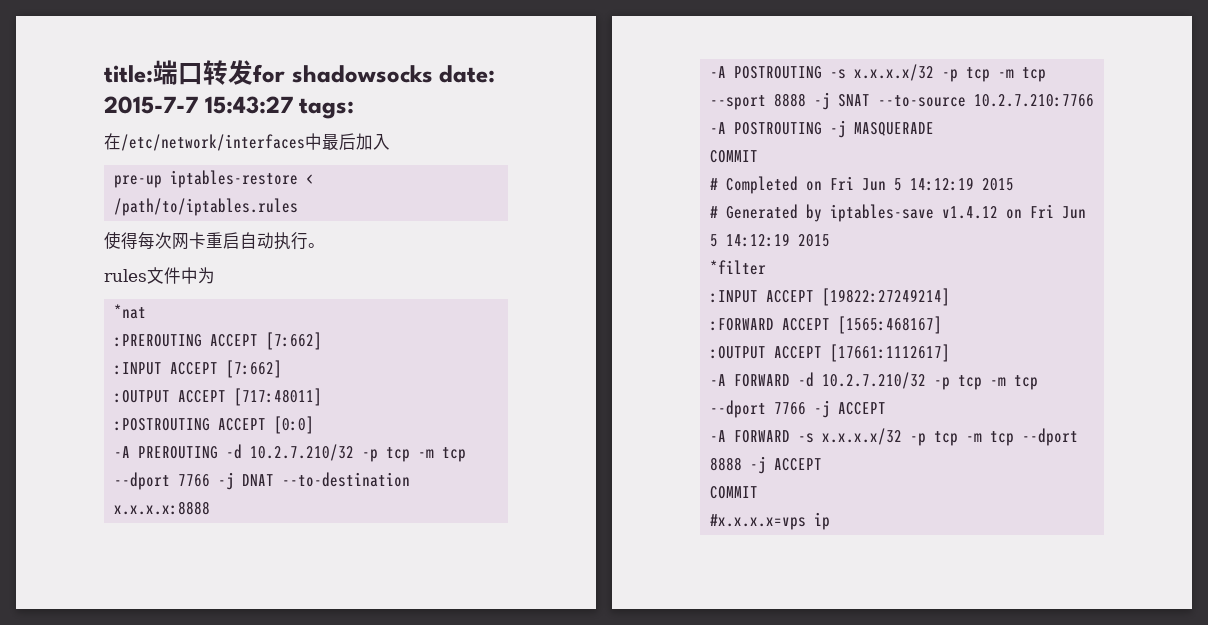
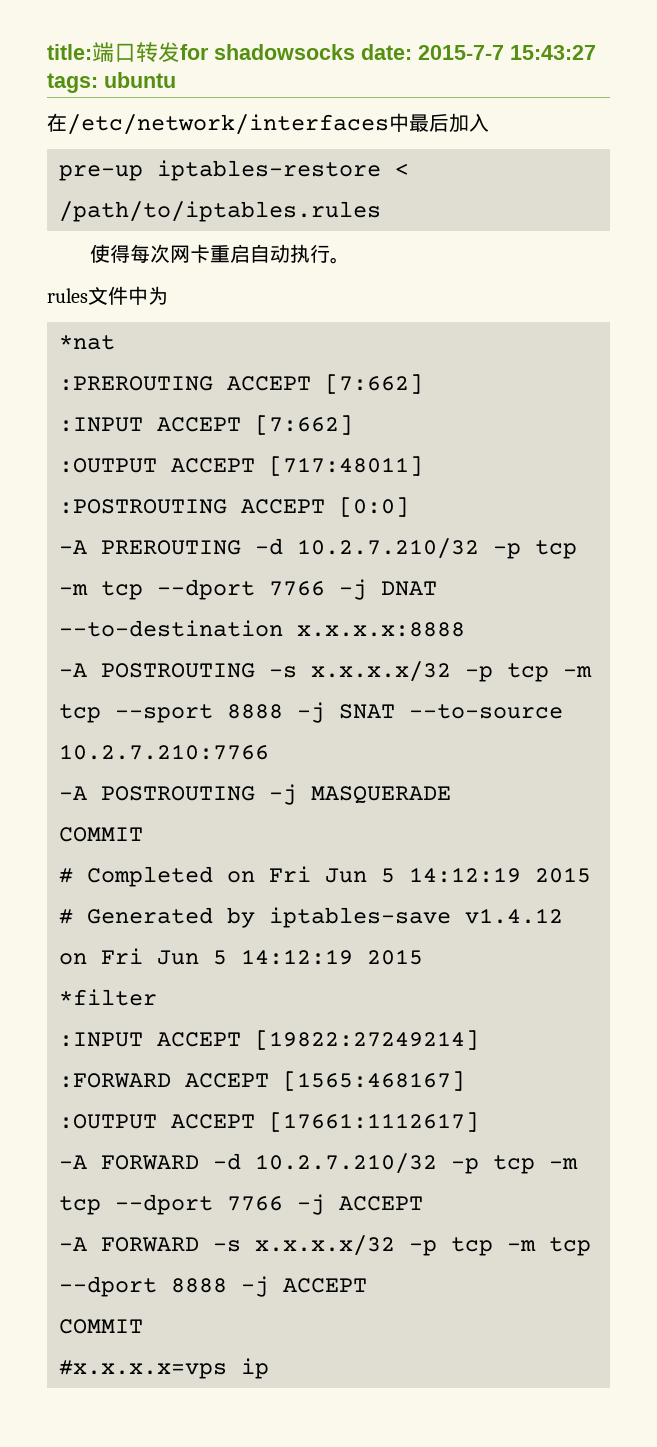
- title:端口转发for shadowsocks date: 2015-7-7 15:43:27 tags:
+ title:端口转发for shadowsocks date: 2015-7-7 15:43:27 tags: ubuntu

